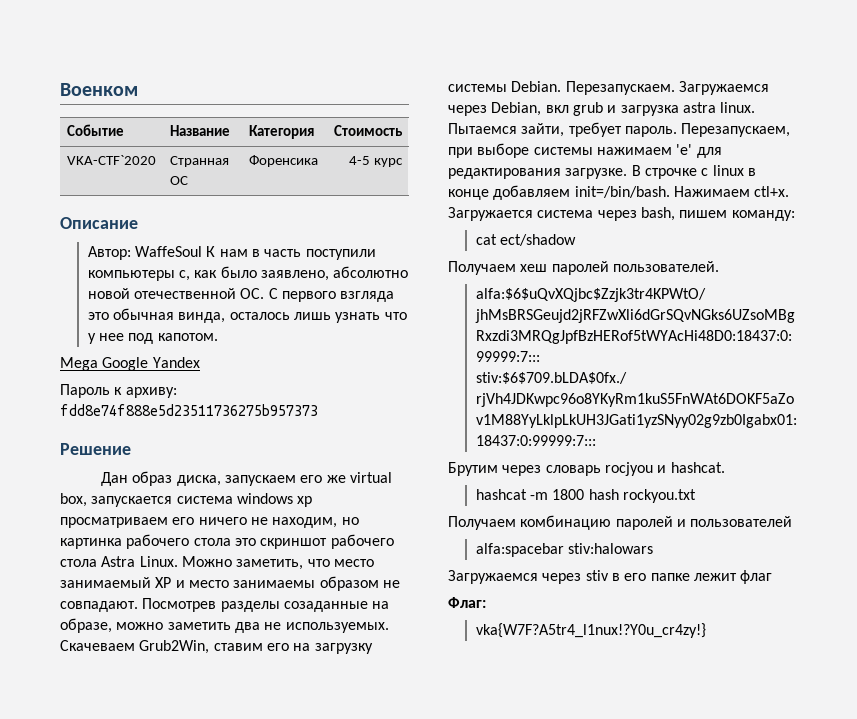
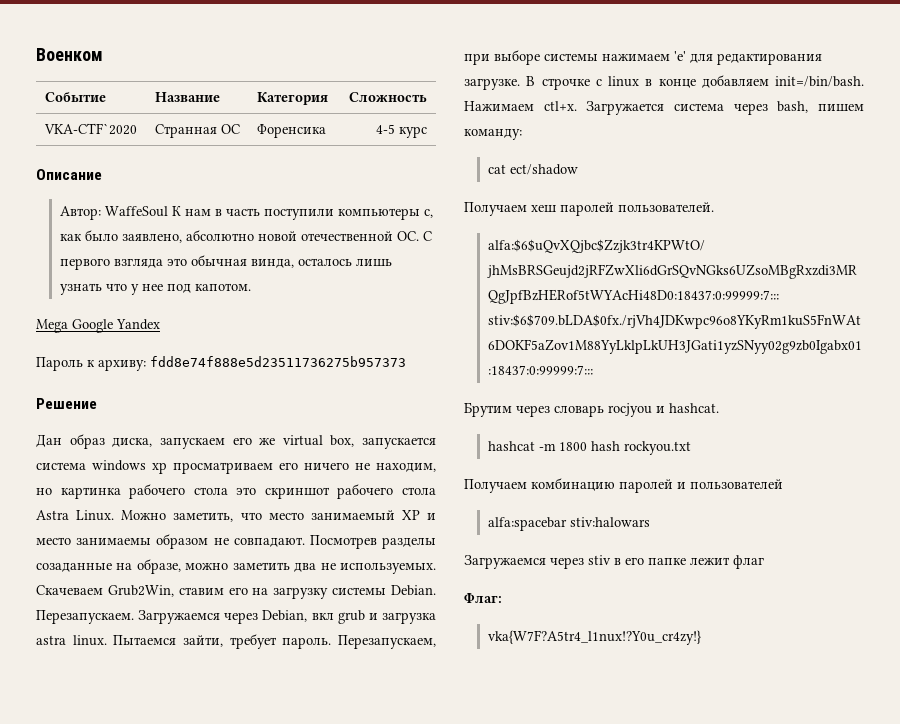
- Событие | Название | Категория | Стоимость
+ Событие | Название | Категория | Сложность

